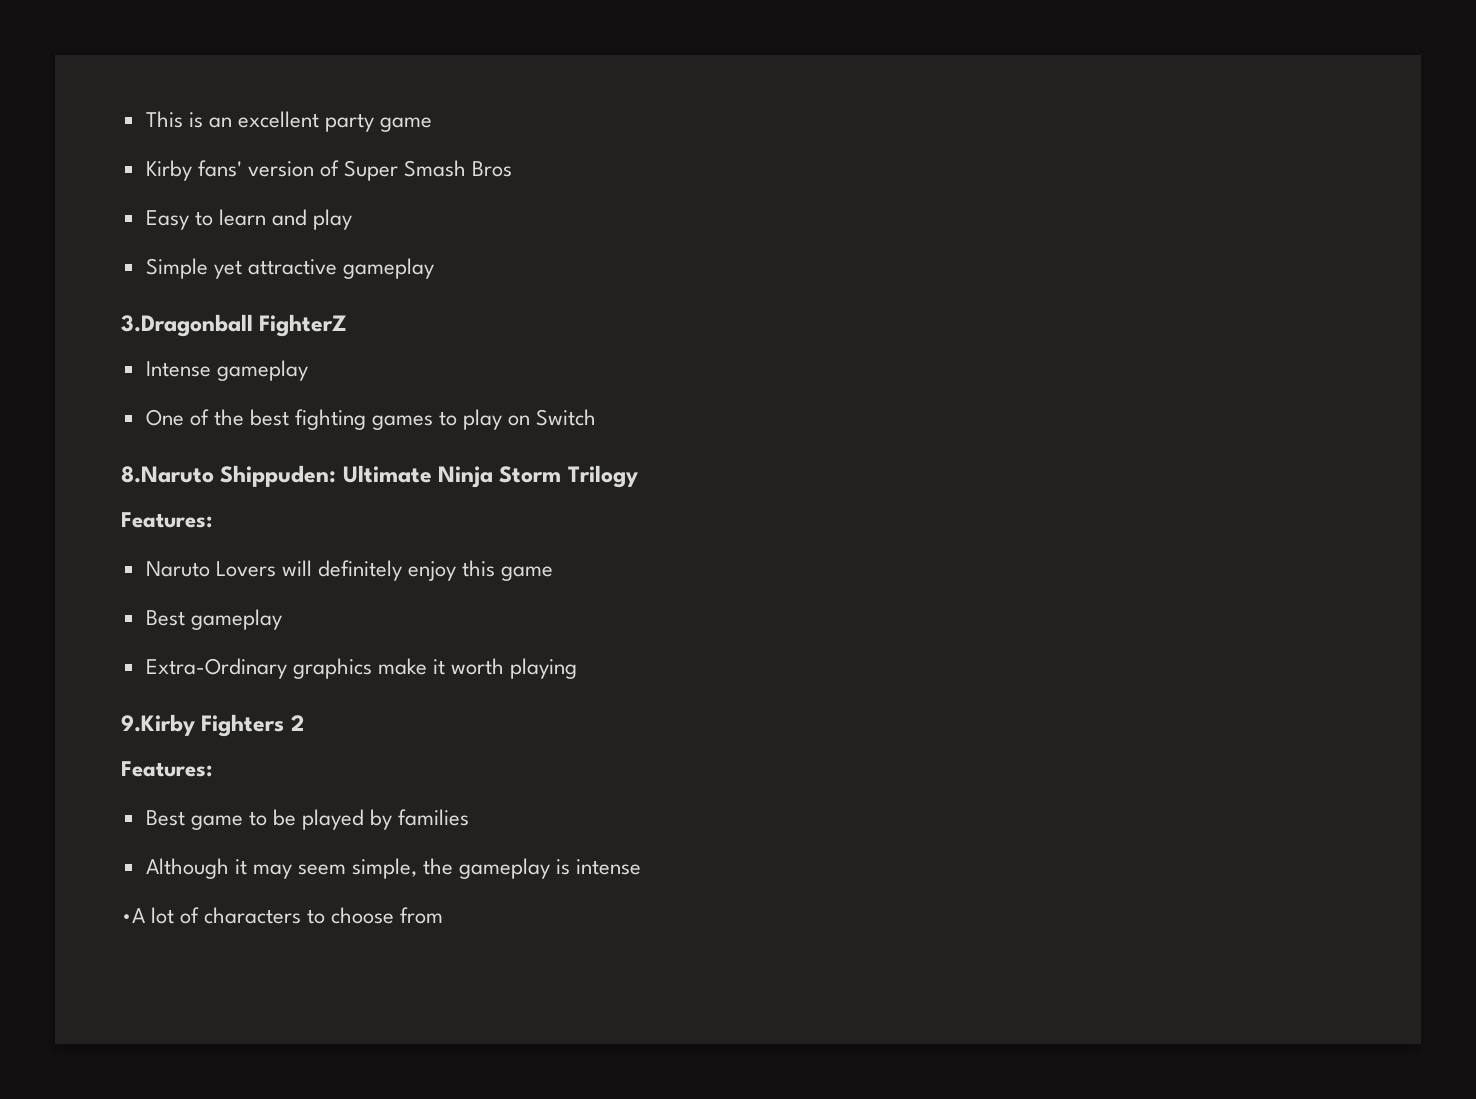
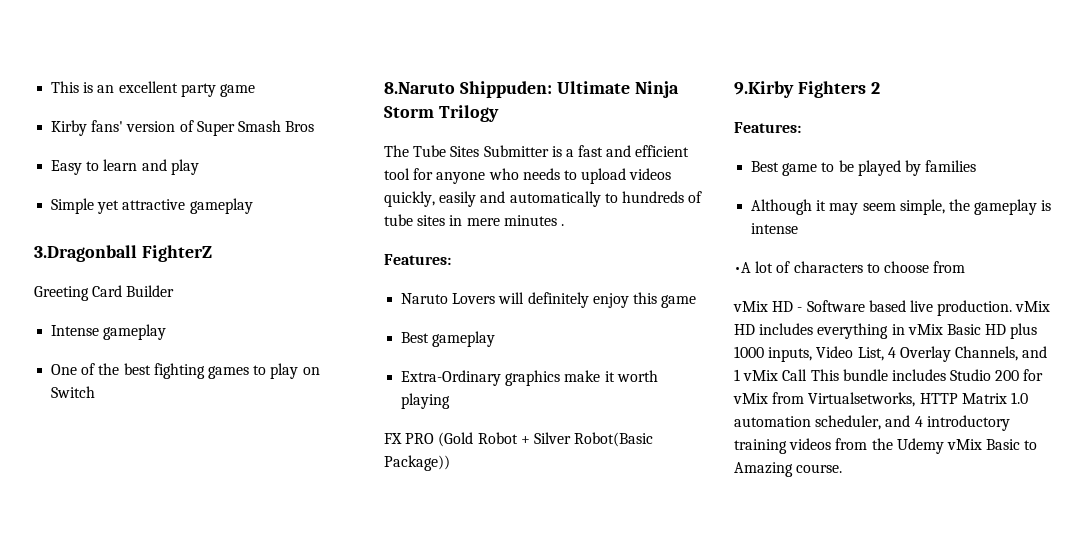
+ Greeting Card Builder
+ The Tube Sites Submitter is a fast and efficient tool for anyone who needs to upload videos quickly, easily and automatically to hundreds of tube sites in mere minutes .
+ FX PRO (Gold Robot + Silver Robot(Basic Package))
+ vMix HD - Software based live production. vMix HD includes everything in vMix Basic HD plus 1000 inputs, Video List, 4 Overlay Channels, and 1 vMix Call This bundle includes Studio 200 for vMix from Virtualsetworks, HTTP Matrix 1.0 automation scheduler, and 4 introductory training videos from the Udemy vMix Basic to Amazing course.

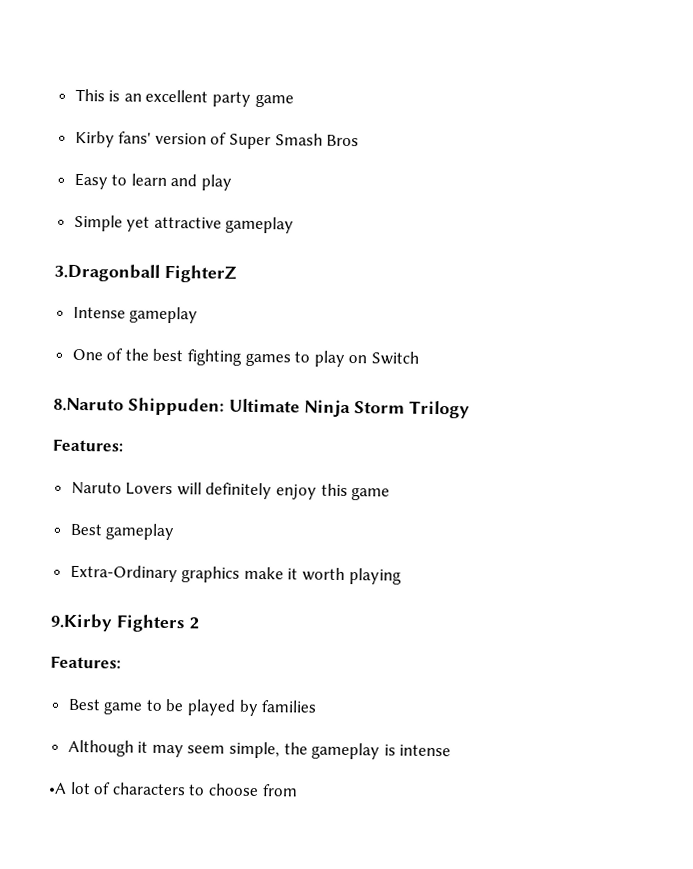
- Greeting Card Builder
- The Tube Sites Submitter is a fast and efficient tool for anyone who needs to upload videos quickly, easily and automatically to hundreds of tube sites in mere minutes .
- FX PRO (Gold Robot + Silver Robot(Basic Package))
- vMix HD - Software based live production. vMix HD includes everything in vMix Basic HD plus 1000 inputs, Video List, 4 Overlay Channels, and 1 vMix Call This bundle includes Studio 200 for vMix from Virtualsetworks, HTTP Matrix 1.0 automation scheduler, and 4 introductory training videos from the Udemy vMix Basic to Amazing course.

